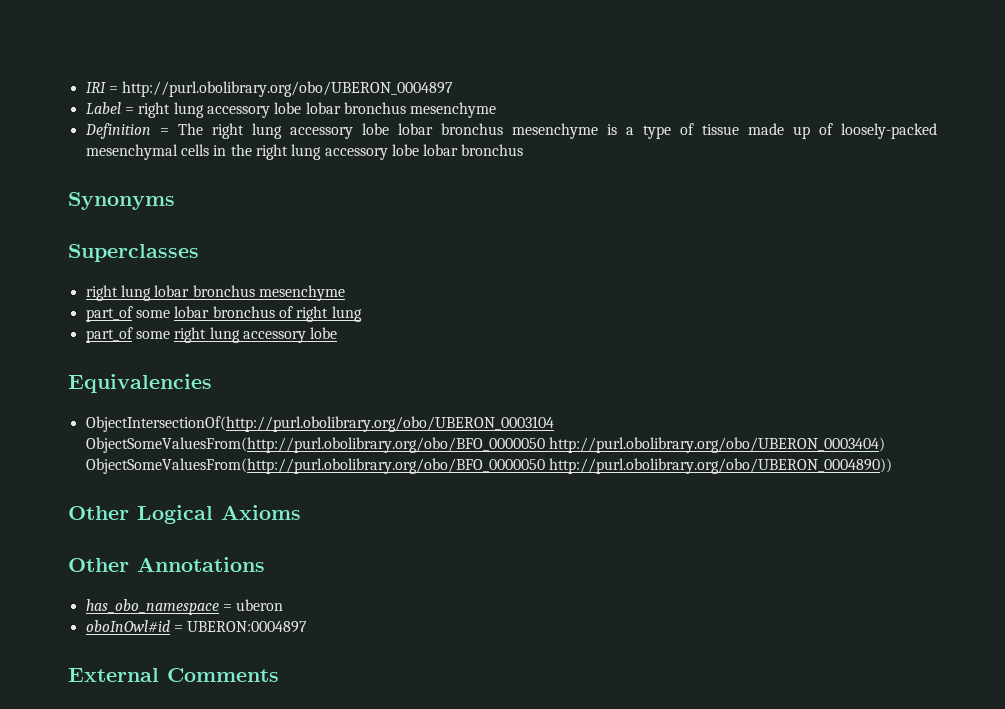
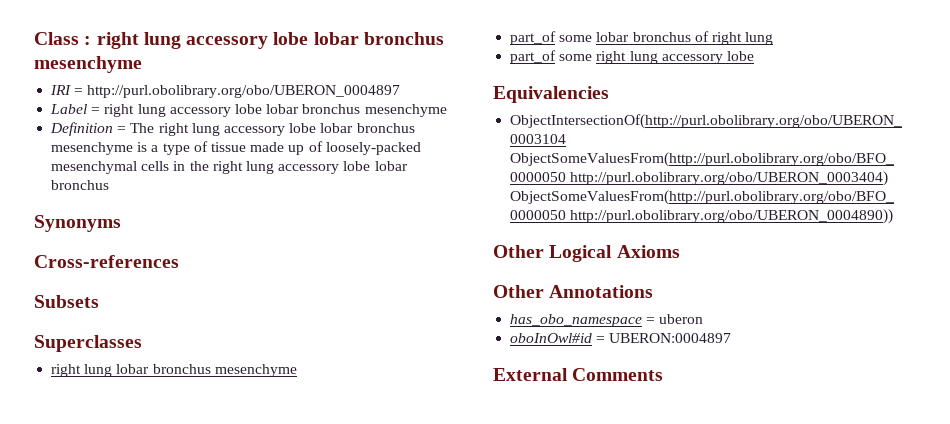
+ Class : right lung accessory lobe lobar bronchus mesenchyme
+ Cross-references
+ Subsets

